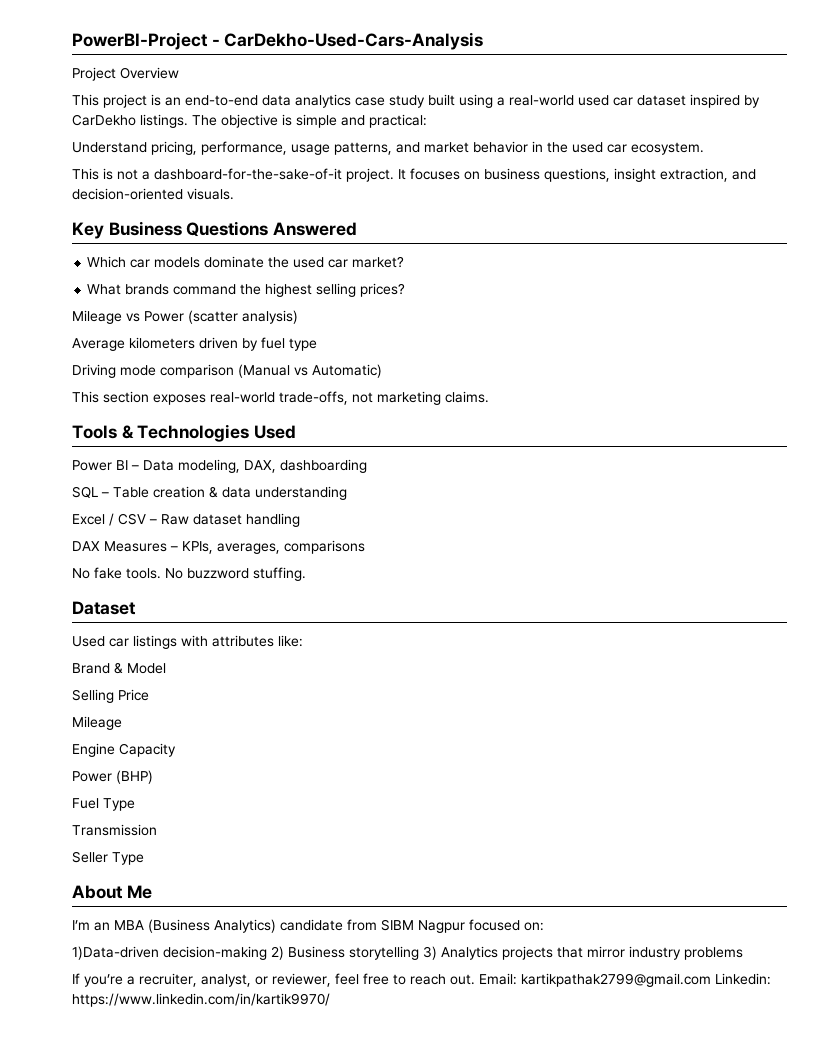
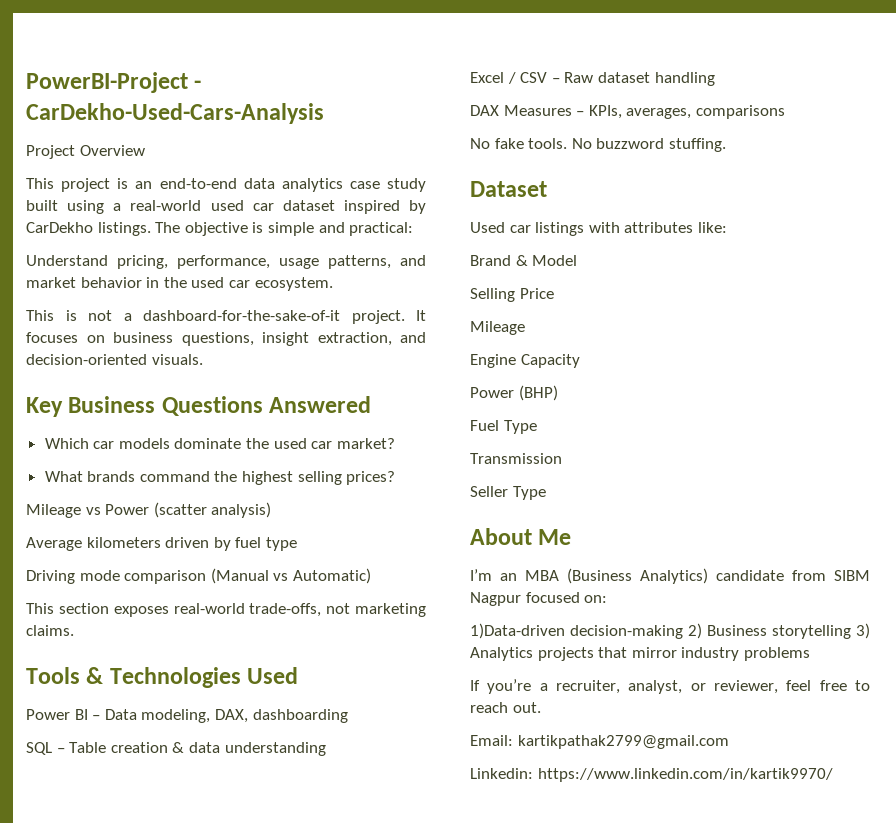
- If you’re a recruiter, analyst, or reviewer, feel free to reach out. Email: kartikpathak2799@gmail.com Linkedin: https://www.linkedin.com/in/kartik9970/
+ If you’re a recruiter, analyst, or reviewer, feel free to reach out.
+ Email: kartikpathak2799@gmail.com
+ Linkedin: https://www.linkedin.com/in/kartik9970/

